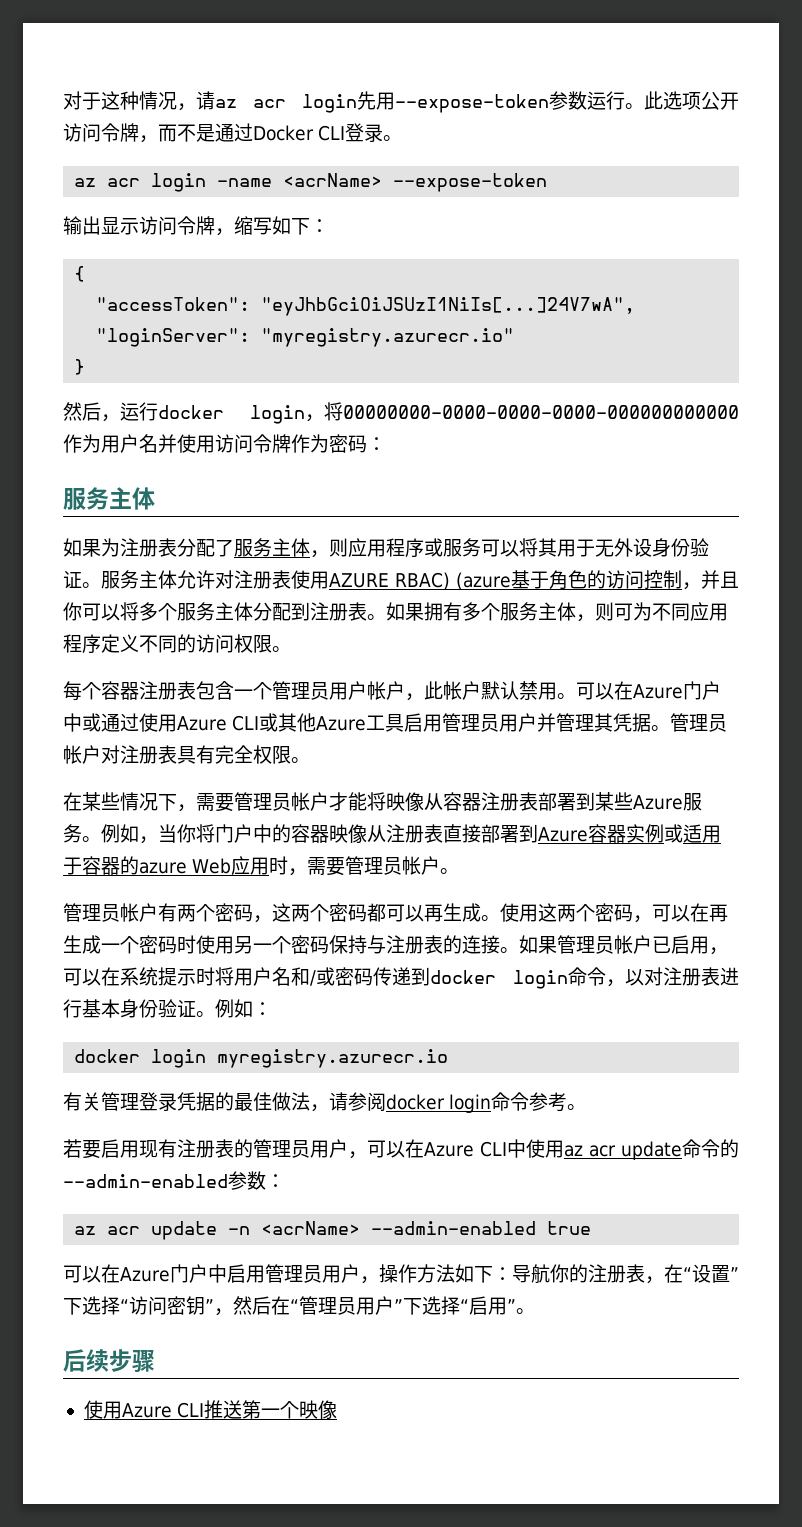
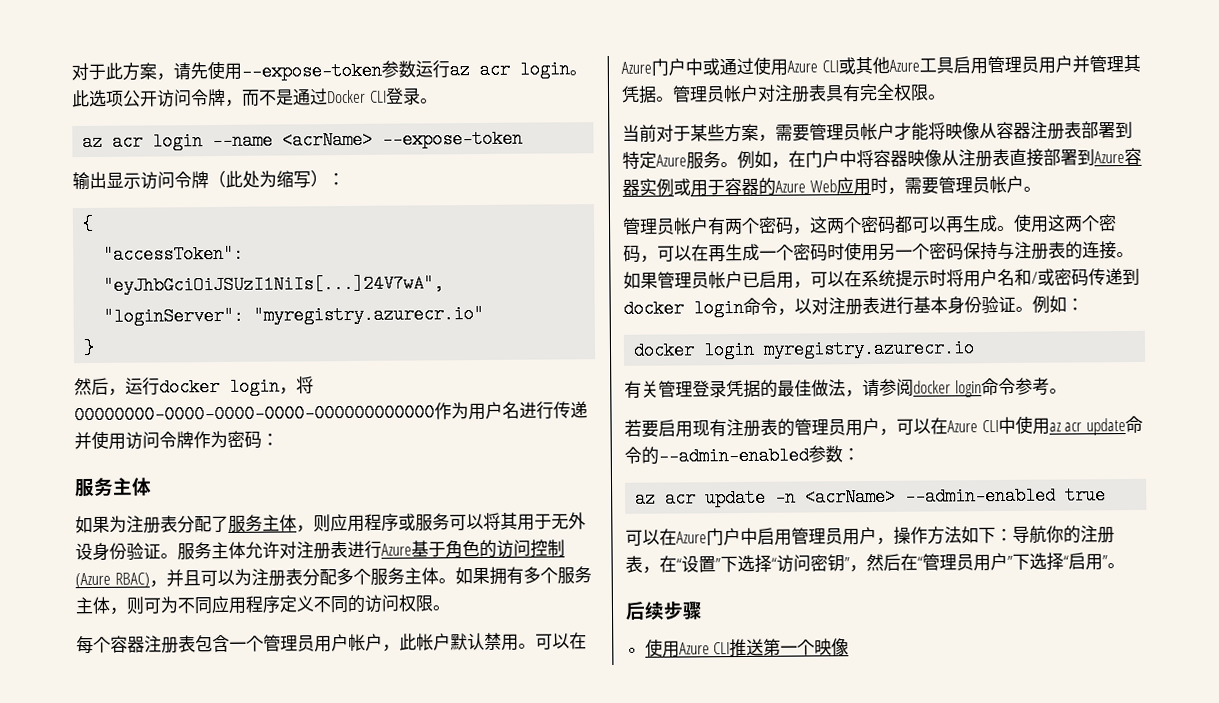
- 对于这种情况，请az acr login先用--expose-token参数运行。
+ 对于此方案，请先使用--expose-token参数运行az acr login。
- az acr login -name <acrName> --expose-token
+ az acr login --name <acrName> --expose-token
- 输出显示访问令牌，缩写如下：
+ 输出显示访问令牌（此处为缩写）：
- 然后，运行docker login，将00000000-0000-0000-0000-000000000000作为用户名并使用访问令牌作为密码：
+ 然后，运行docker login，将00000000-0000-0000-0000-000000000000作为用户名进行传递并使用访问令牌作为密码：
- 服务主体允许对注册表使用AZURE RBAC) (azure基于角色的访问控制，并且你可以将多个服务主体分配到注册表。
+ 服务主体允许对注册表进行Azure基于角色的访问控制(Azure RBAC)，并且可以为注册表分配多个服务主体。
- 在某些情况下，需要管理员帐户才能将映像从容器注册表部署到某些Azure服务。
+ 当前对于某些方案，需要管理员帐户才能将映像从容器注册表部署到特定Azure服务。
- 例如，当你将门户中的容器映像从注册表直接部署到Azure容器实例或适用于容器的azure Web应用时，需要管理员帐户。
+ 例如，在门户中将容器映像从注册表直接部署到Azure容器实例或用于容器的Azure Web应用时，需要管理员帐户。

